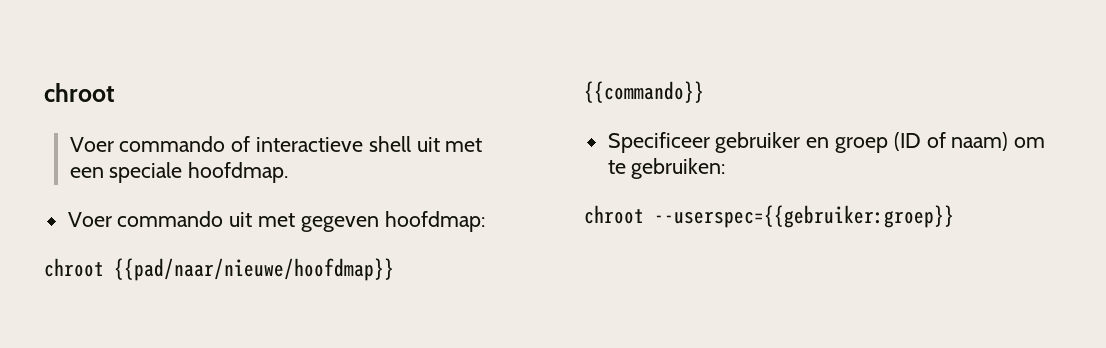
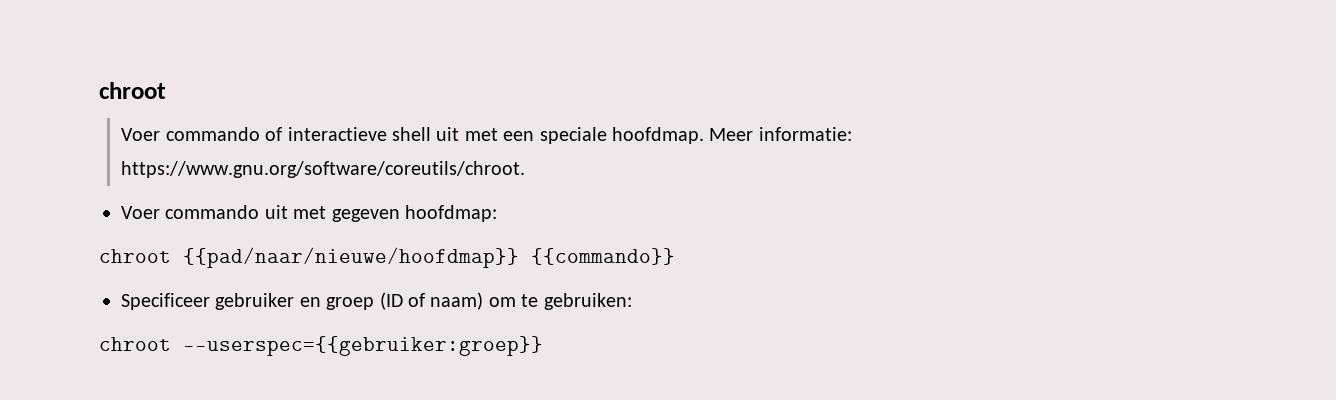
+ Meer informatie: https://www.gnu.org/software/coreutils/chroot.

